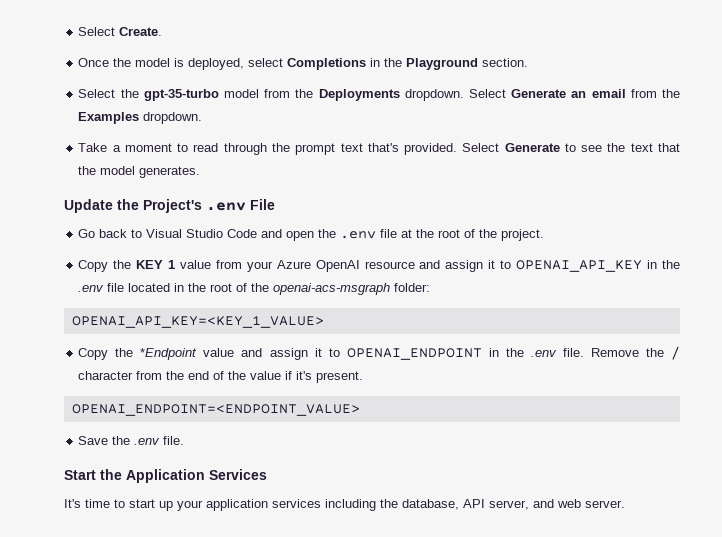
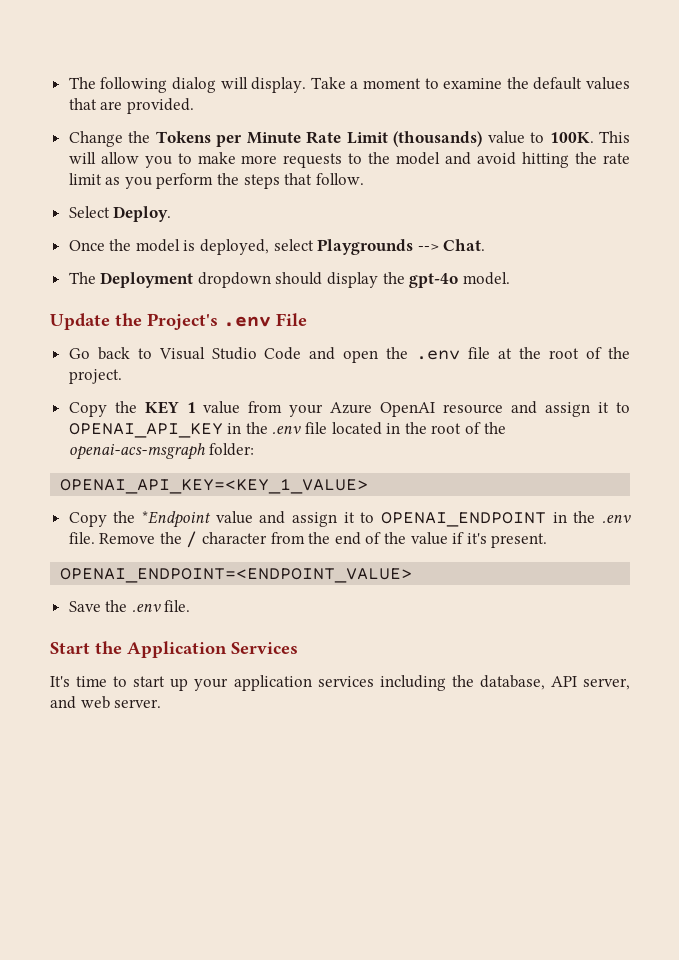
- Select Create.
+ The following dialog will display. Take a moment to examine the default values that are provided.
+ Change the Tokens per Minute Rate Limit (thousands) value to 100K. This will allow you to make more requests to the model and avoid hitting the rate limit as you perform the steps that follow.
+ Select Deploy.
- Once the model is deployed, select Completions in the Playground section.
- Select the gpt-35-turbo model from the Deployments dropdown. Select Generate an email from the Examples dropdown.
- Take a moment to read through the prompt text that's provided. Select Generate to see the text that the model generates.
+ Once the model is deployed, select Playgrounds --> Chat.
+ The Deployment dropdown should display the gpt-4o model.

